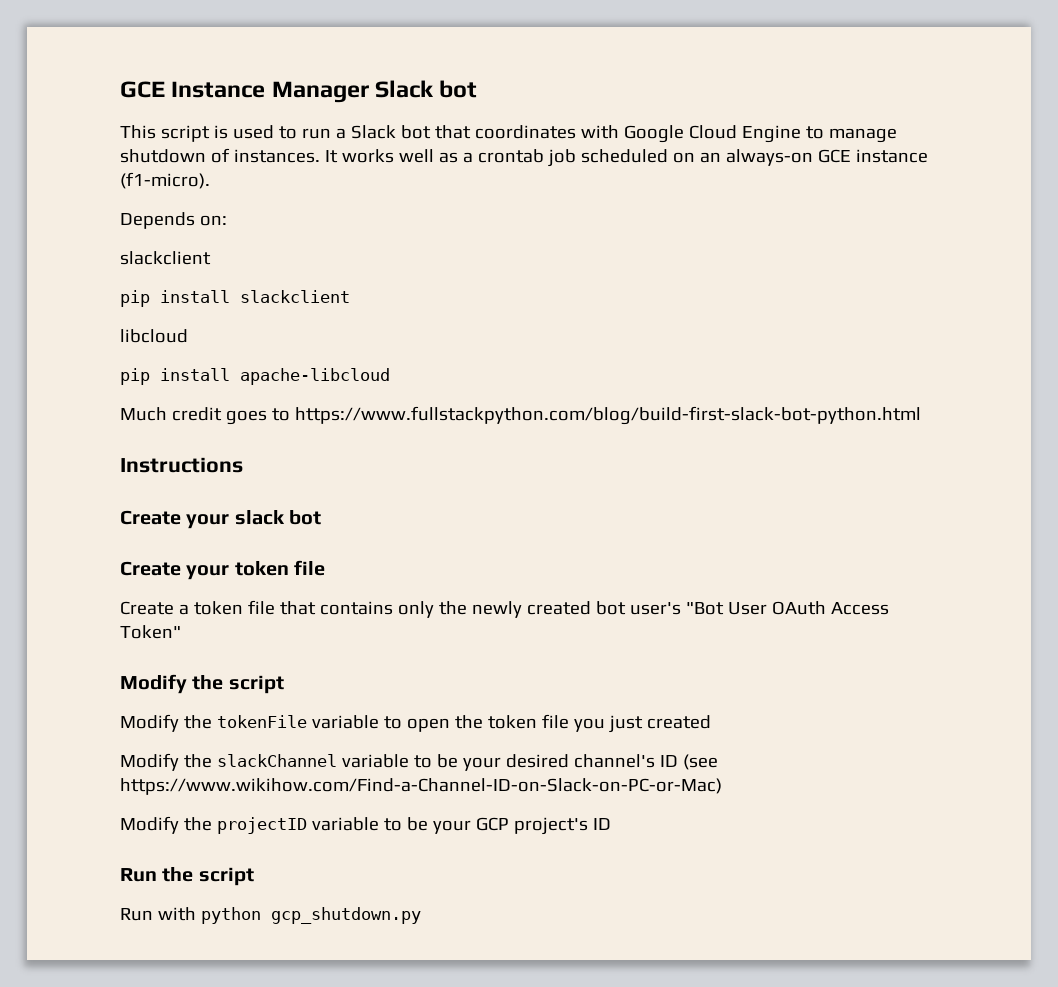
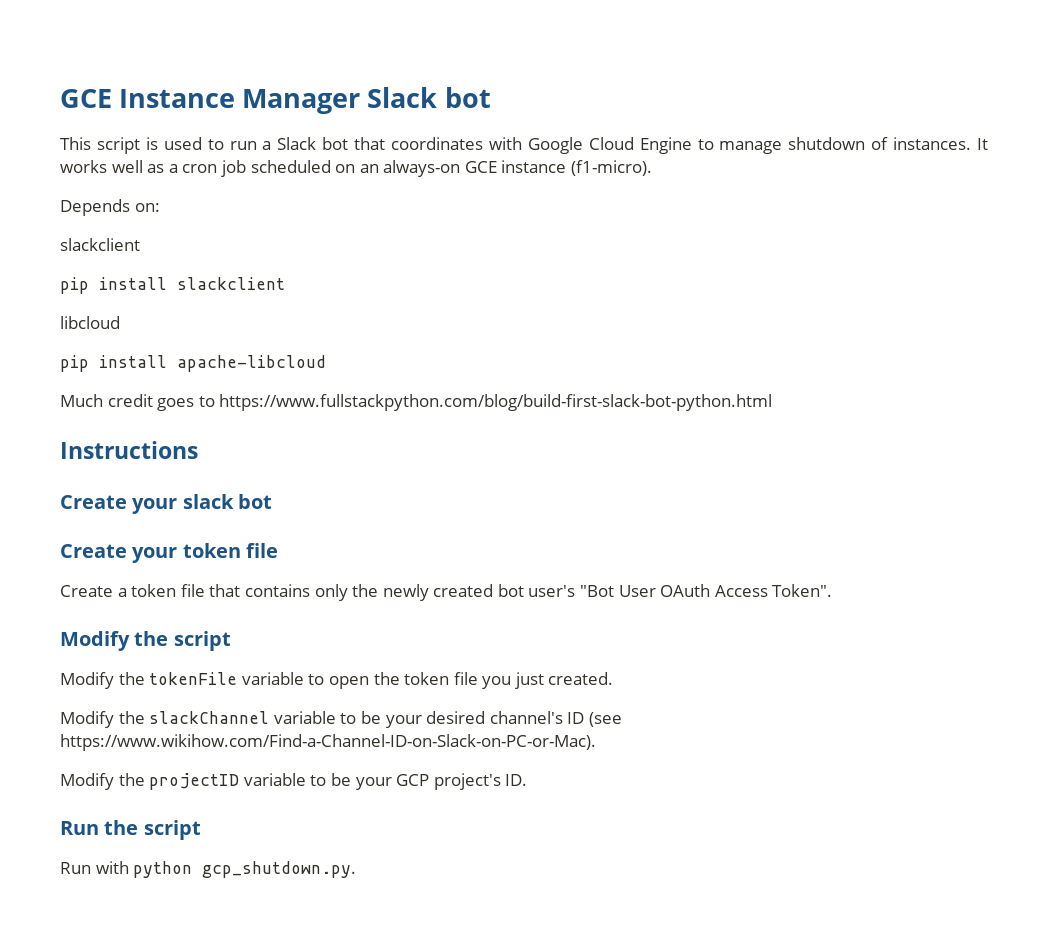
- It works well as a crontab job scheduled on an always-on GCE instance (f1-micro).
+ It works well as a cron job scheduled on an always-on GCE instance (f1-micro).
- Create a token file that contains only the newly created bot user's "Bot User OAuth Access Token"
+ Create a token file that contains only the newly created bot user's "Bot User OAuth Access Token".
- Modify the tokenFile variable to open the token file you just created
+ Modify the tokenFile variable to open the token file you just created.
- Modify the slackChannel variable to be your desired channel's ID (see https://www.wikihow.com/Find-a-Channel-ID-on-Slack-on-PC-or-Mac)
+ Modify the slackChannel variable to be your desired channel's ID (see https://www.wikihow.com/Find-a-Channel-ID-on-Slack-on-PC-or-Mac).
- Modify the projectID variable to be your GCP project's ID
+ Modify the projectID variable to be your GCP project's ID.
- Run with python gcp_shutdown.py
+ Run with python gcp_shutdown.py.

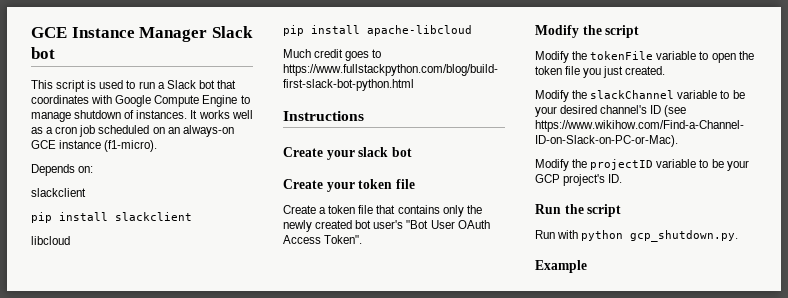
- This script is used to run a Slack bot that coordinates with Google Cloud Engine to manage shutdown of instances.
+ This script is used to run a Slack bot that coordinates with Google Compute Engine to manage shutdown of instances.
+ Example

